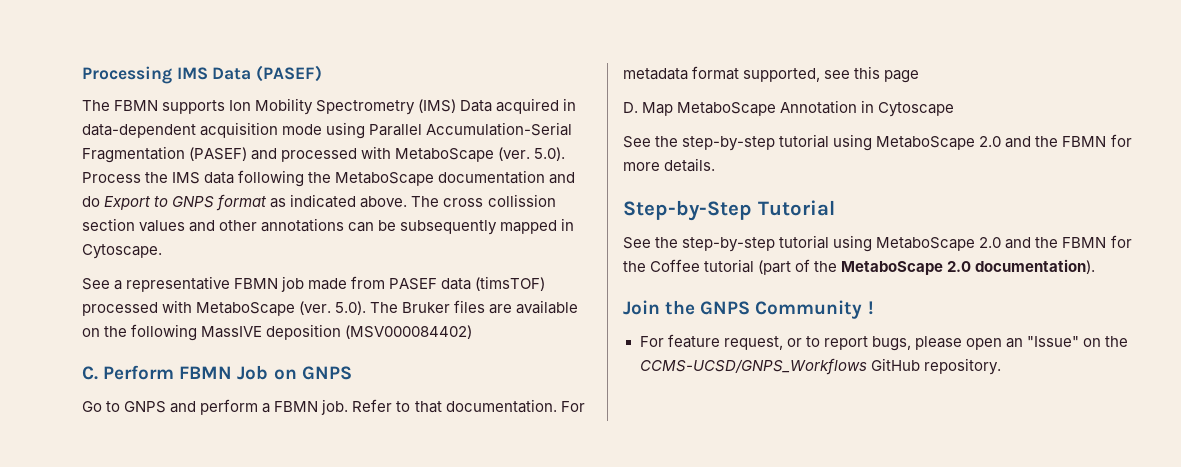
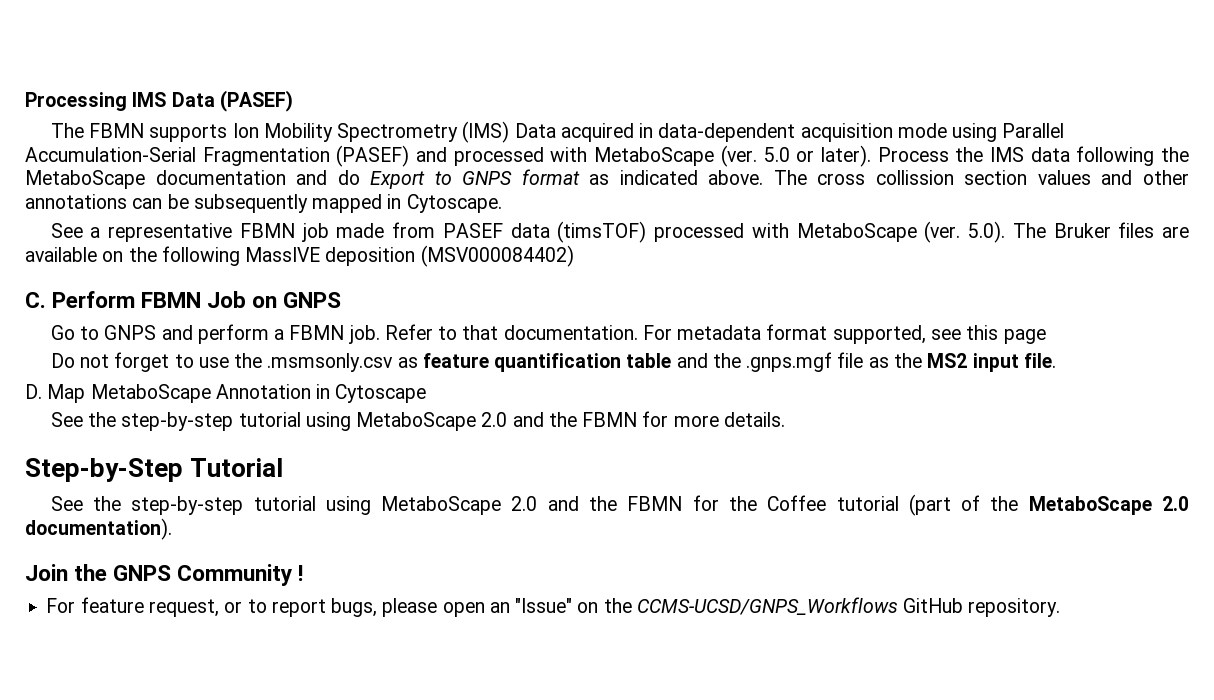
- 5.0). Process the IMS data following the MetaboScape documentation and do Export to GNPS format as indicated above.
+ 5.0 or later). Process the IMS data following the MetaboScape documentation and do Export to GNPS format as indicated above.
+ Do not forget to use the .msmsonly.csv as feature quantification table and the .gnps.mgf file as the MS2 input file.

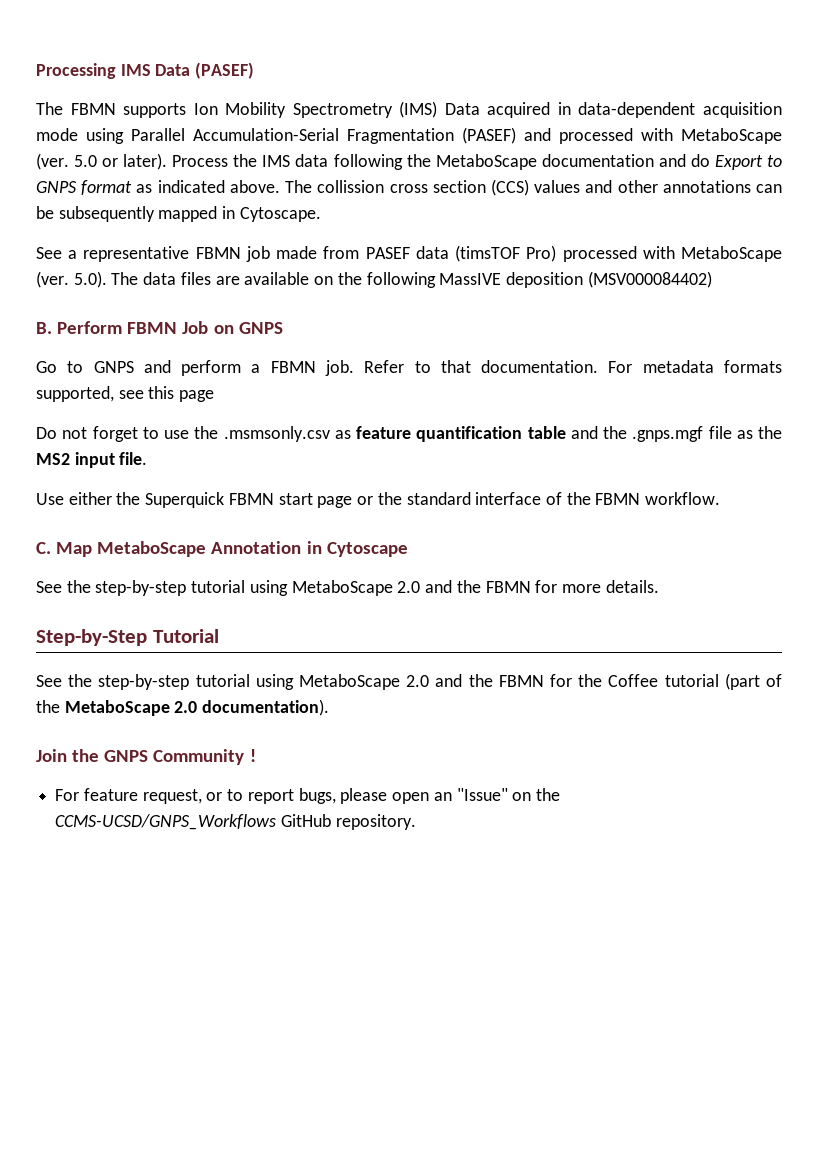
- The cross collission section values and other annotations can be subsequently mapped in Cytoscape.
+ The collission cross section (CCS) values and other annotations can be subsequently mapped in Cytoscape.
- See a representative FBMN job made from PASEF data (timsTOF) processed with MetaboScape (ver.
+ See a representative FBMN job made from PASEF data (timsTOF Pro) processed with MetaboScape (ver.
- 5.0). The Bruker files are available on the following MassIVE deposition (MSV000084402)
+ 5.0). The data files are available on the following MassIVE deposition (MSV000084402)
- C. Perform FBMN Job on GNPS
+ B. Perform FBMN Job on GNPS
- For metadata format supported, see this page
+ For metadata formats supported, see this page
- D. Map MetaboScape Annotation in Cytoscape
+ Use either the Superquick FBMN start page or the standard interface of the FBMN workflow.
+ C. Map MetaboScape Annotation in Cytoscape

